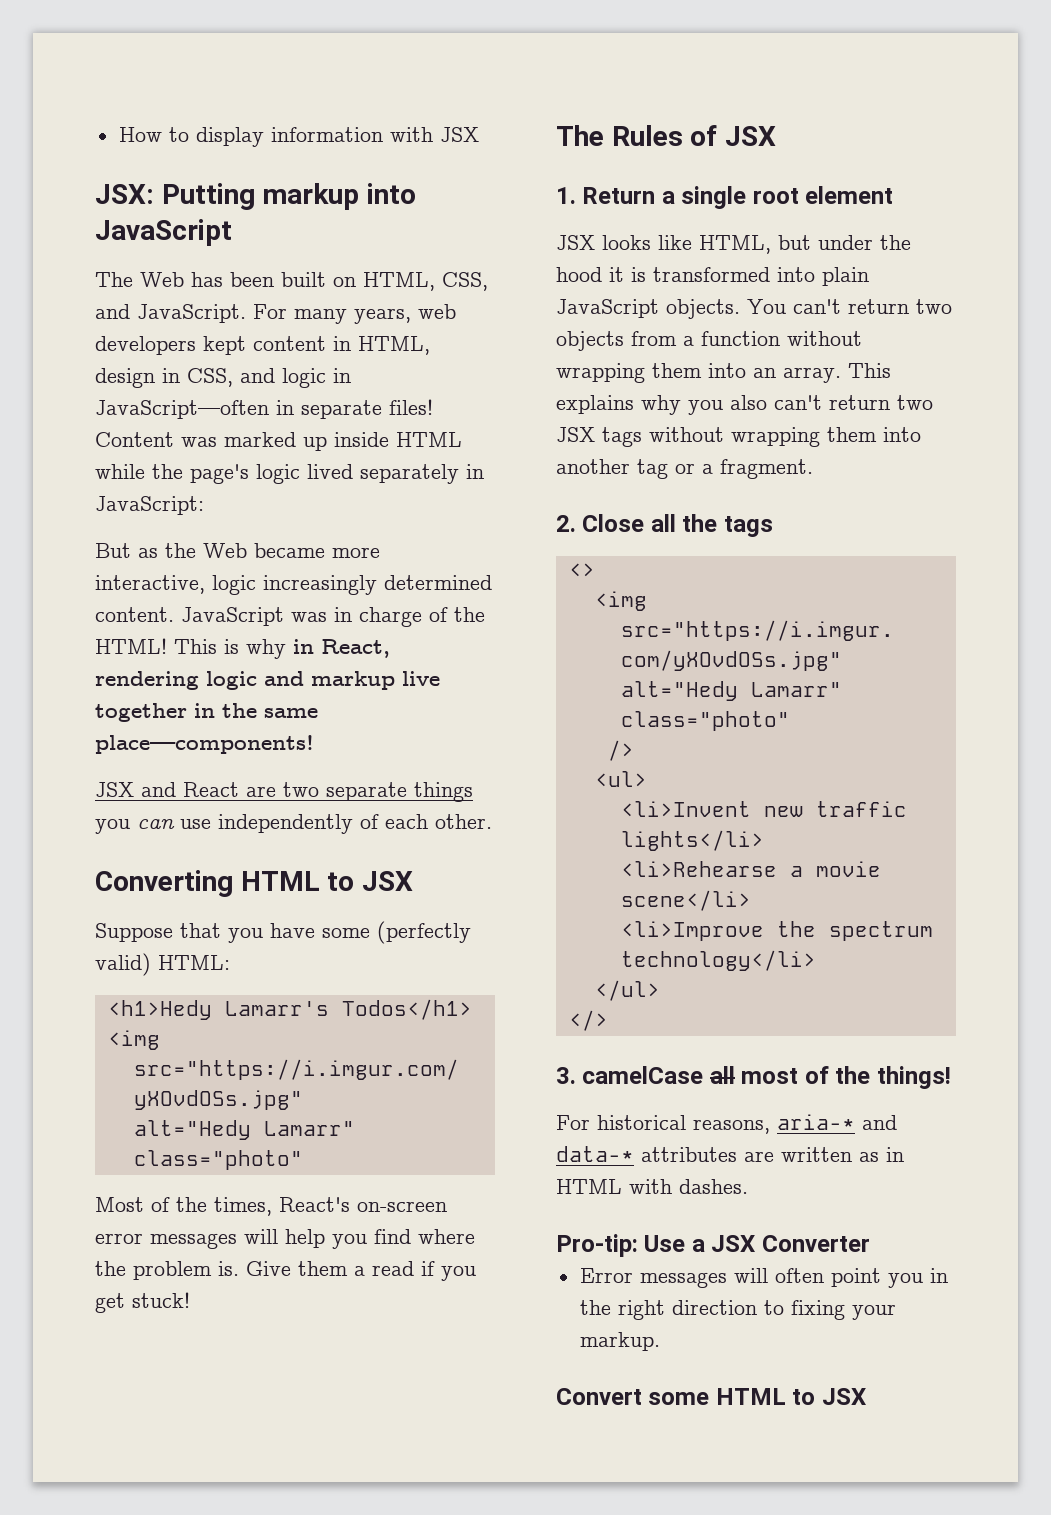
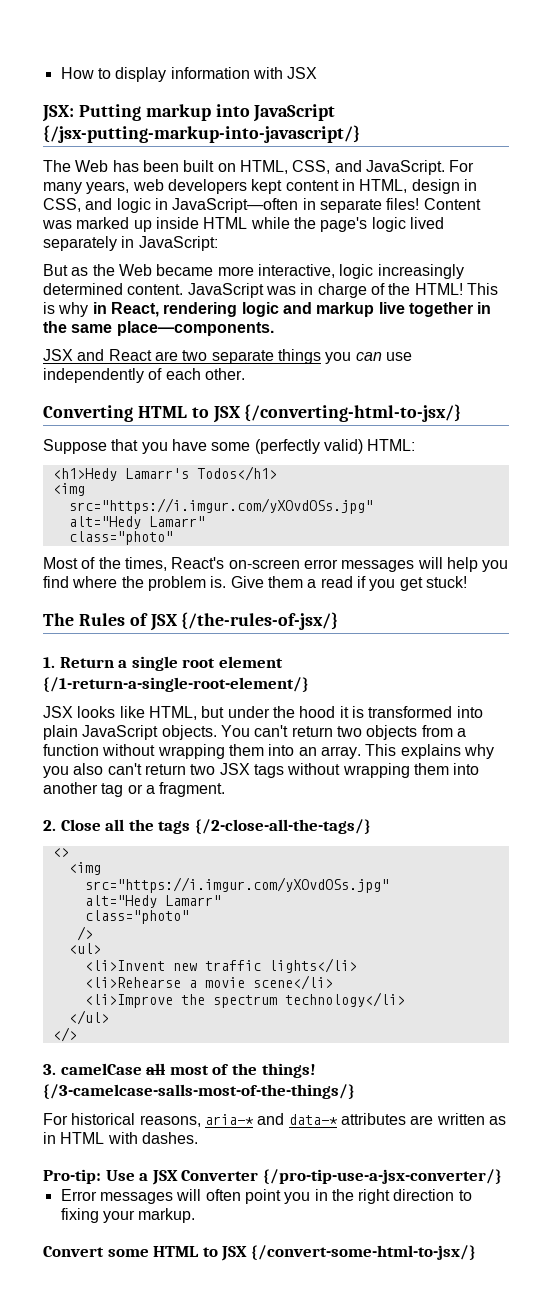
- JSX: Putting markup into JavaScript
+ JSX: Putting markup into JavaScript {/jsx-putting-markup-into-javascript/}
- This is why in React, rendering logic and markup live together in the same place—components!
+ This is why in React, rendering logic and markup live together in the same place—components.
- Converting HTML to JSX
+ Converting HTML to JSX {/converting-html-to-jsx/}
- The Rules of JSX
+ The Rules of JSX {/the-rules-of-jsx/}
- 1. Return a single root element
+ 1. Return a single root element {/1-return-a-single-root-element/}
- 2. Close all the tags
+ 2. Close all the tags {/2-close-all-the-tags/}
+ {/3-camelcase-salls-most-of-the-things/}
- Pro-tip: Use a JSX Converter
+ Pro-tip: Use a JSX Converter {/pro-tip-use-a-jsx-converter/}
- Convert some HTML to JSX
+ Convert some HTML to JSX {/convert-some-html-to-jsx/}

